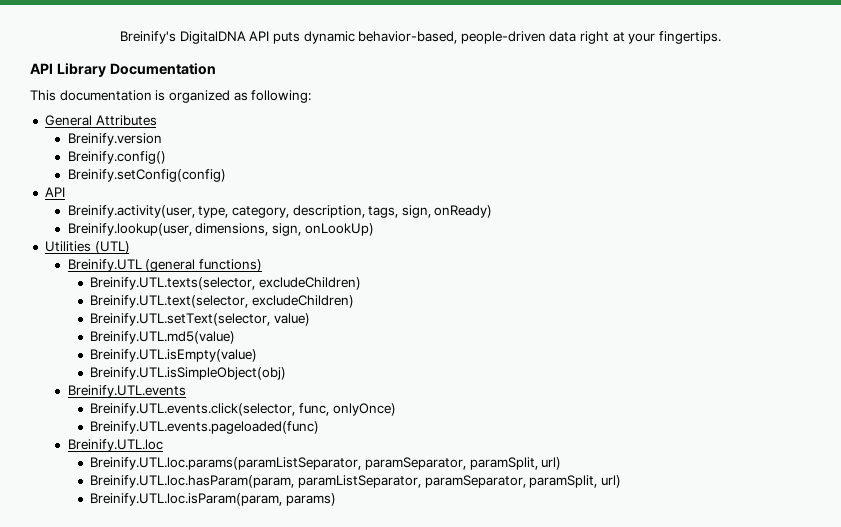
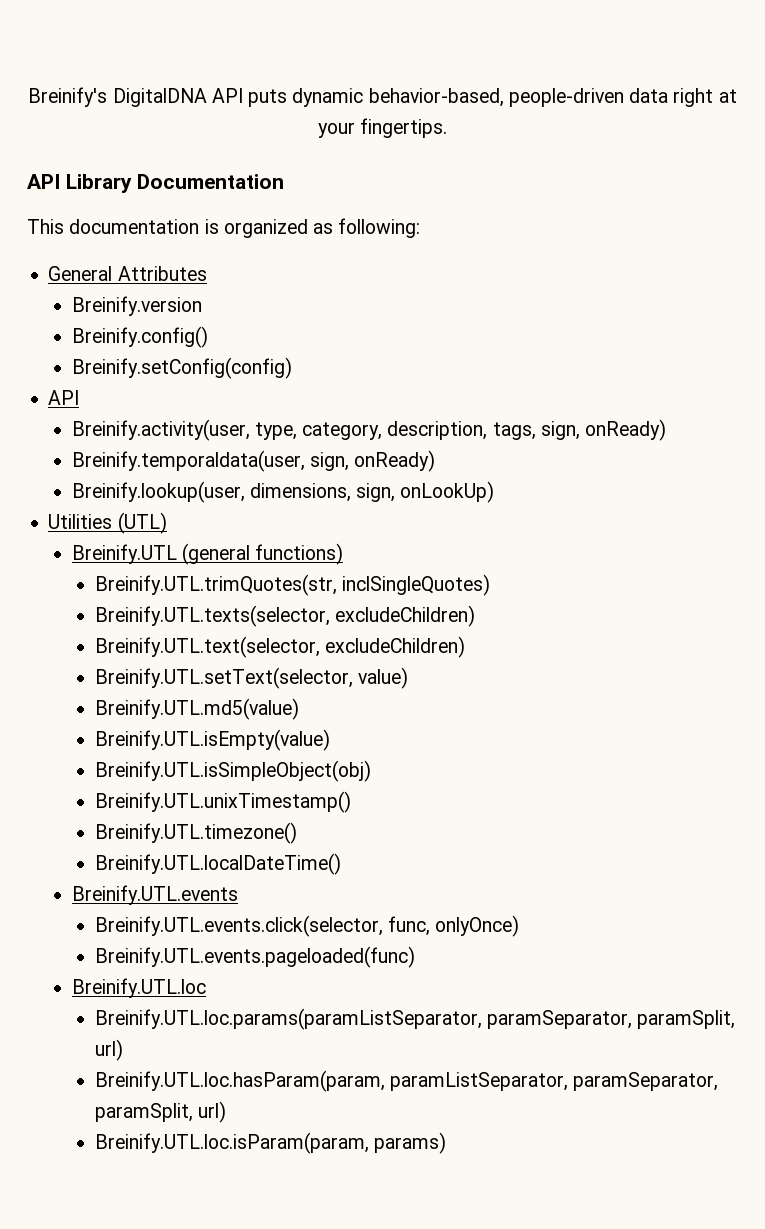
+ Breinify.temporaldata(user, sign, onReady)
+ Breinify.UTL.trimQuotes(str, inclSingleQuotes)
+ Breinify.UTL.unixTimestamp()
+ Breinify.UTL.timezone()
+ Breinify.UTL.localDateTime()

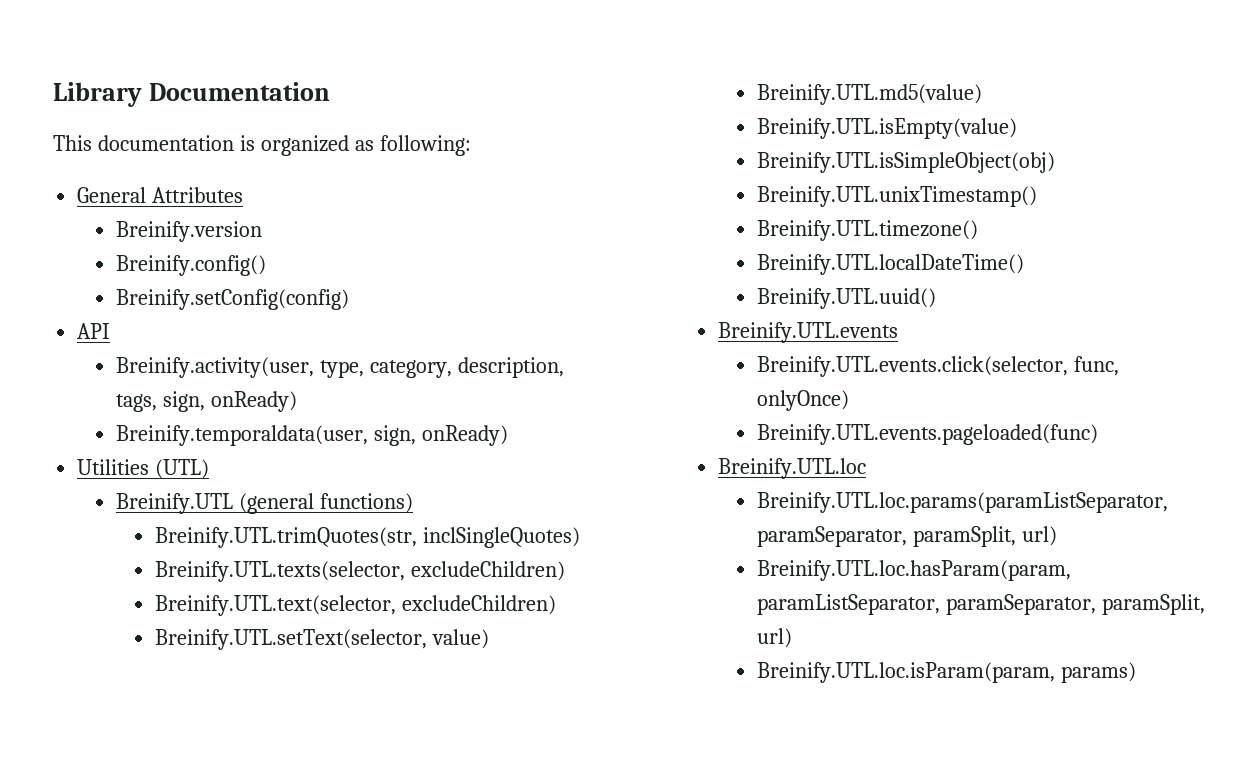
- Breinify's DigitalDNA API puts dynamic behavior-based, people-driven data right at your fingertips.
- API Library Documentation
+ Library Documentation
- Breinify.lookup(user, dimensions, sign, onLookUp)
+ Breinify.UTL.uuid()

